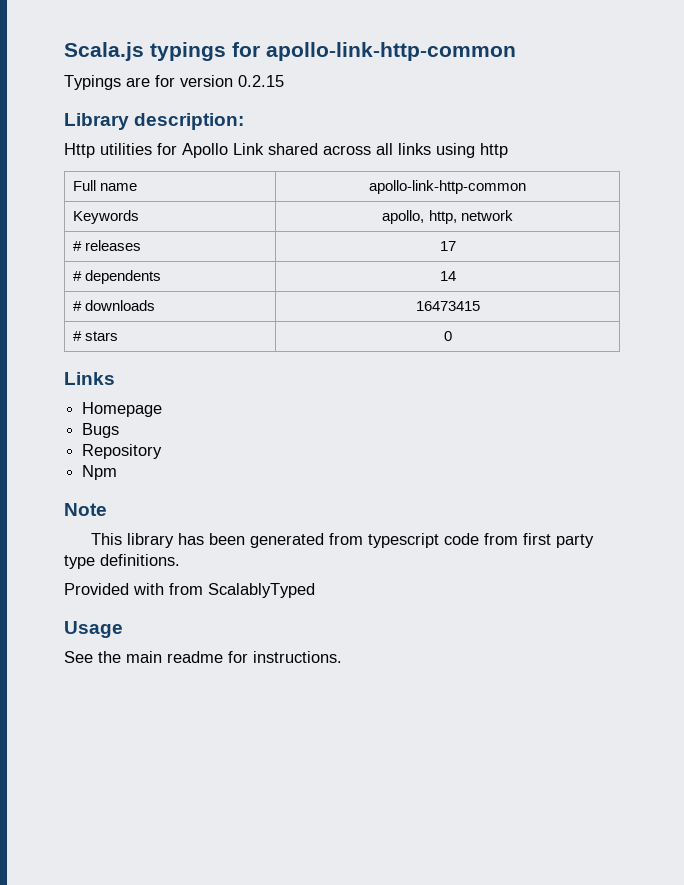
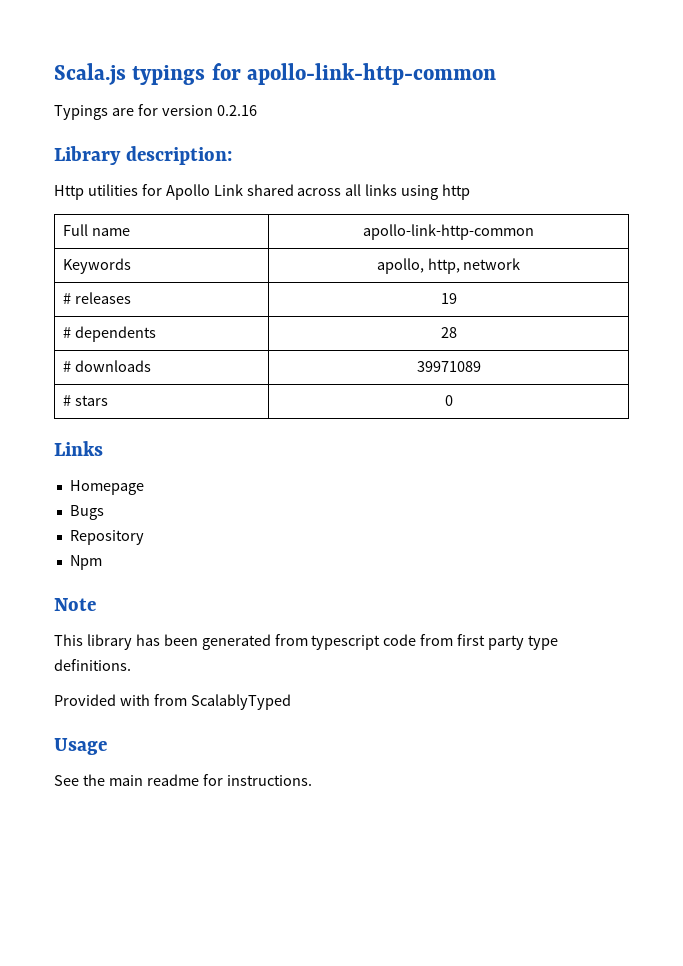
- Typings are for version 0.2.15
+ Typings are for version 0.2.16
- # releases | 17
+ # releases | 19
- # dependents | 14
+ # dependents | 28
- # downloads | 16473415
+ # downloads | 39971089

